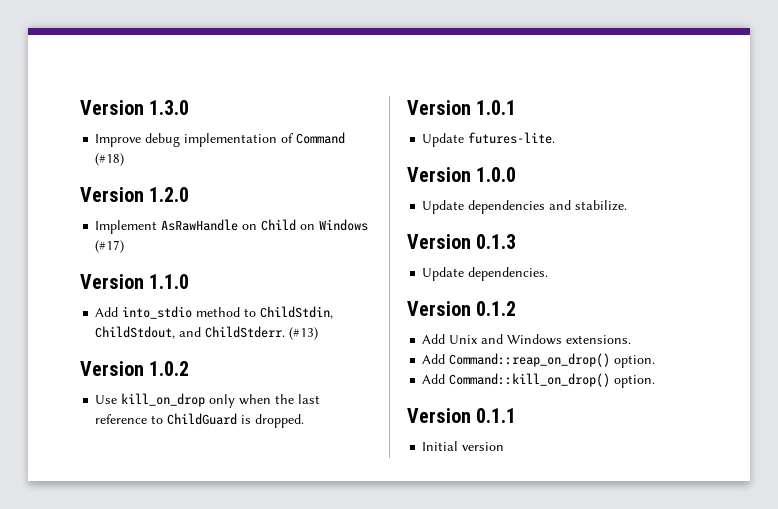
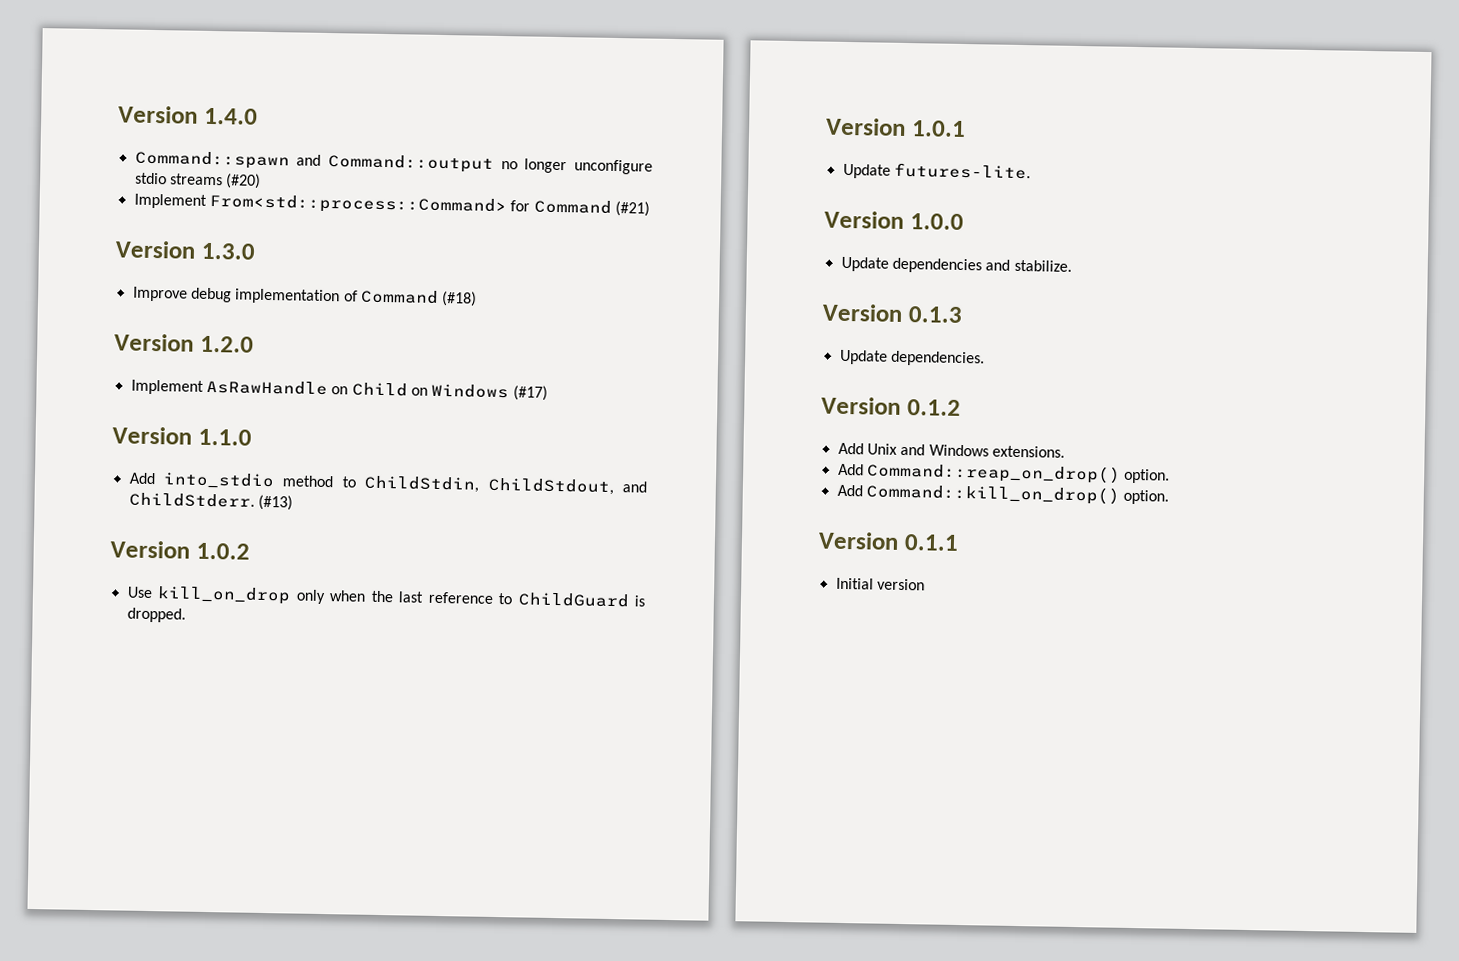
+ Version 1.4.0
+ Command::spawn and Command::output no longer unconfigure stdio streams (#20)
+ Implement From<std::process::Command> for Command (#21)

